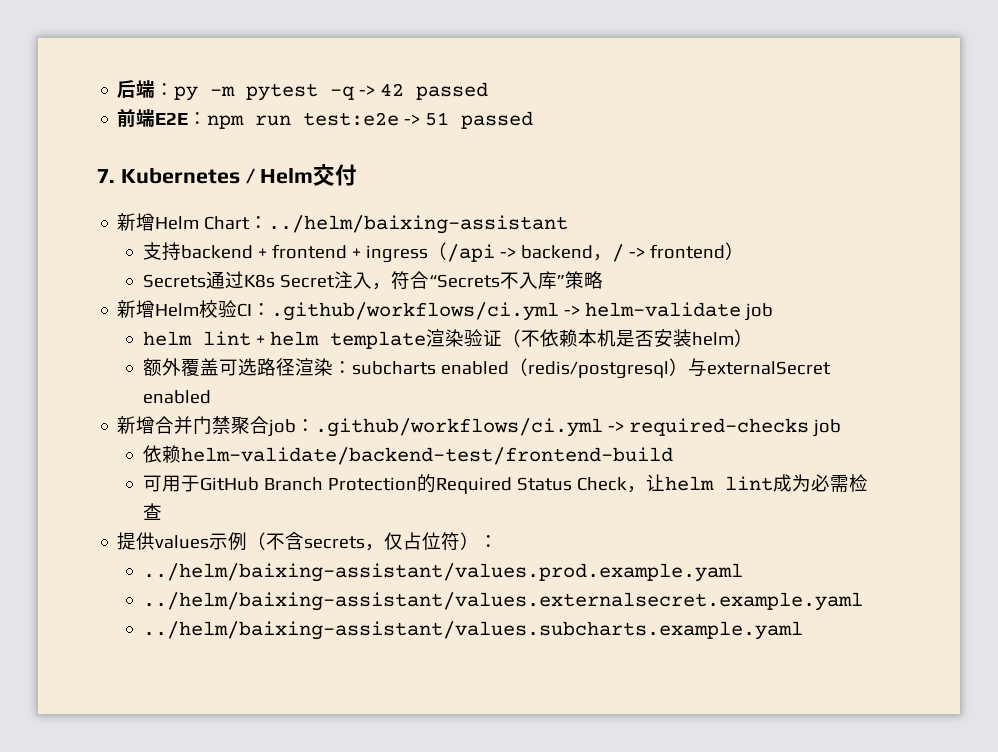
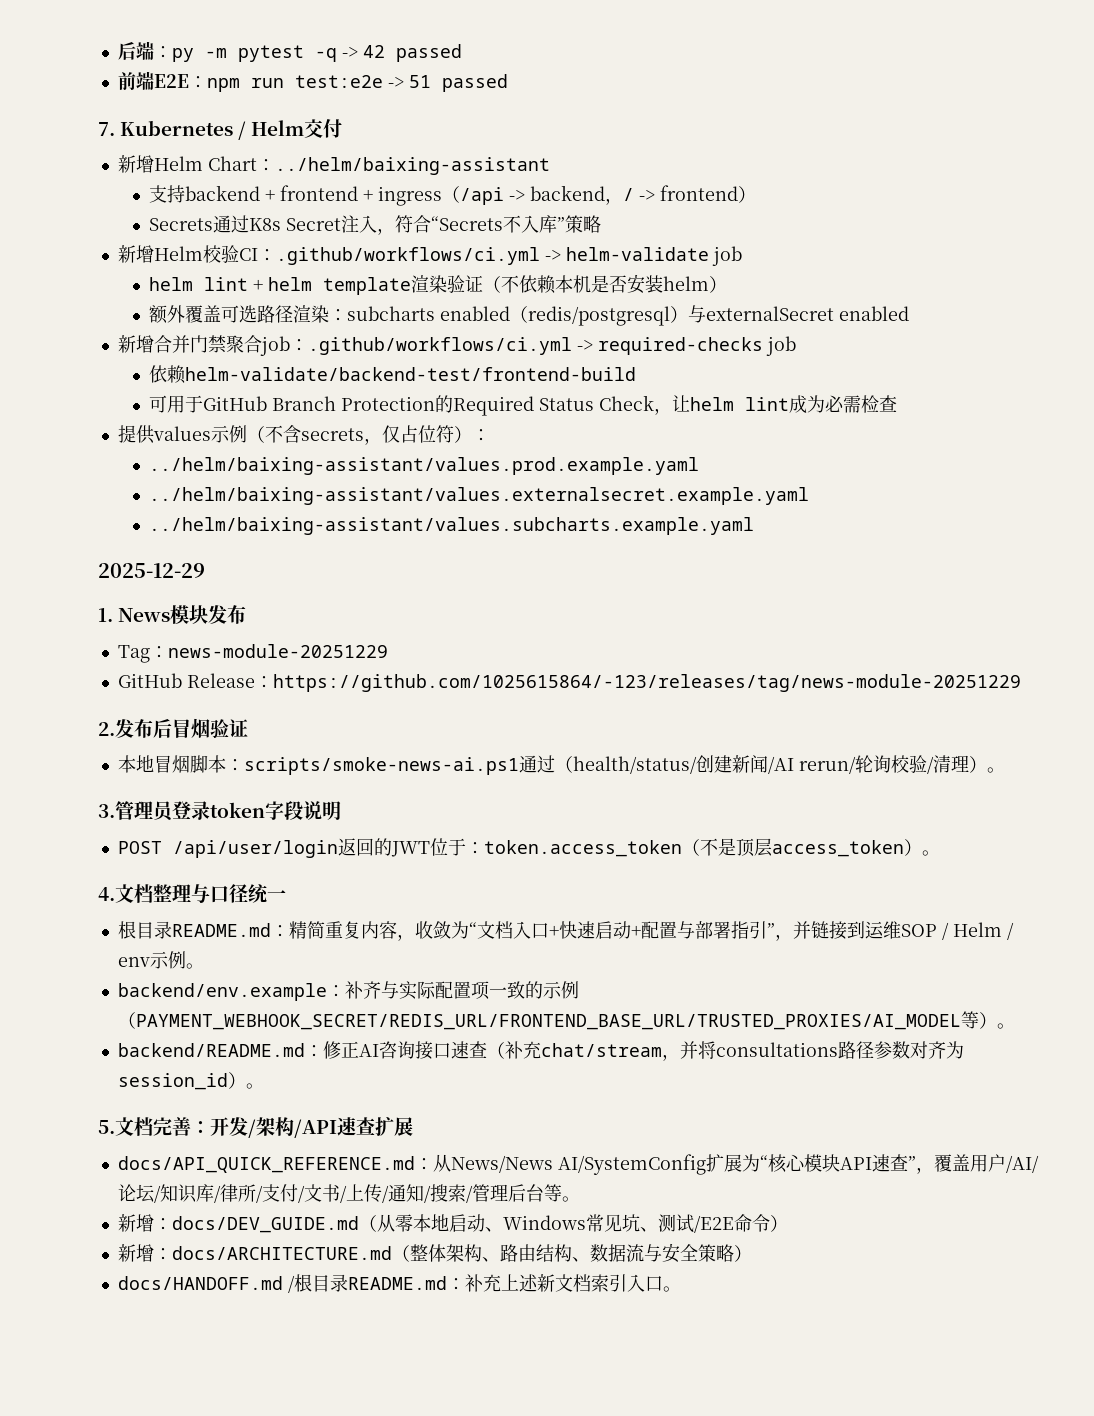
+ 2025-12-29
+ 1. News模块发布
+ Tag：news-module-20251229
+ GitHub Release：https://github.com/1025615864/-123/releases/tag/news-module-20251229
+ 2.发布后冒烟验证
+ 本地冒烟脚本：scripts/smoke-news-ai.ps1通过（health/status/创建新闻/AI rerun/轮询校验/清理）。
+ 3.管理员登录token字段说明
+ POST /api/user/login返回的JWT位于：token.access_token（不是顶层access_token）。
+ 4.文档整理与口径统一
+ 根目录README.md：精简重复内容，收敛为“文档入口+快速启动+配置与部署指引”，并链接到运维SOP / Helm / env示例。
+ backend/env.example：补齐与实际配置项一致的示例（PAYMENT_WEBHOOK_SECRET/REDIS_URL/FRONTEND_BASE_URL/TRUSTED_PROXIES/AI_MODEL等）。
+ backend/README.md：修正AI咨询接口速查（补充chat/stream，并将consultations路径参数对齐为session_id）。
+ 5.文档完善：开发/架构/API速查扩展
+ docs/API_QUICK_REFERENCE.md：从News/News AI/SystemConfig扩展为“核心模块API速查”，覆盖用户/AI/论坛/知识库/律所/支付/文书/上传/通知/搜索/管理后台等。
+ 新增：docs/DEV_GUIDE.md（从零本地启动、Windows常见坑、测试/E2E命令）
+ 新增：docs/ARCHITECTURE.md（整体架构、路由结构、数据流与安全策略）
+ docs/HANDOFF.md /根目录README.md：补充上述新文档索引入口。

